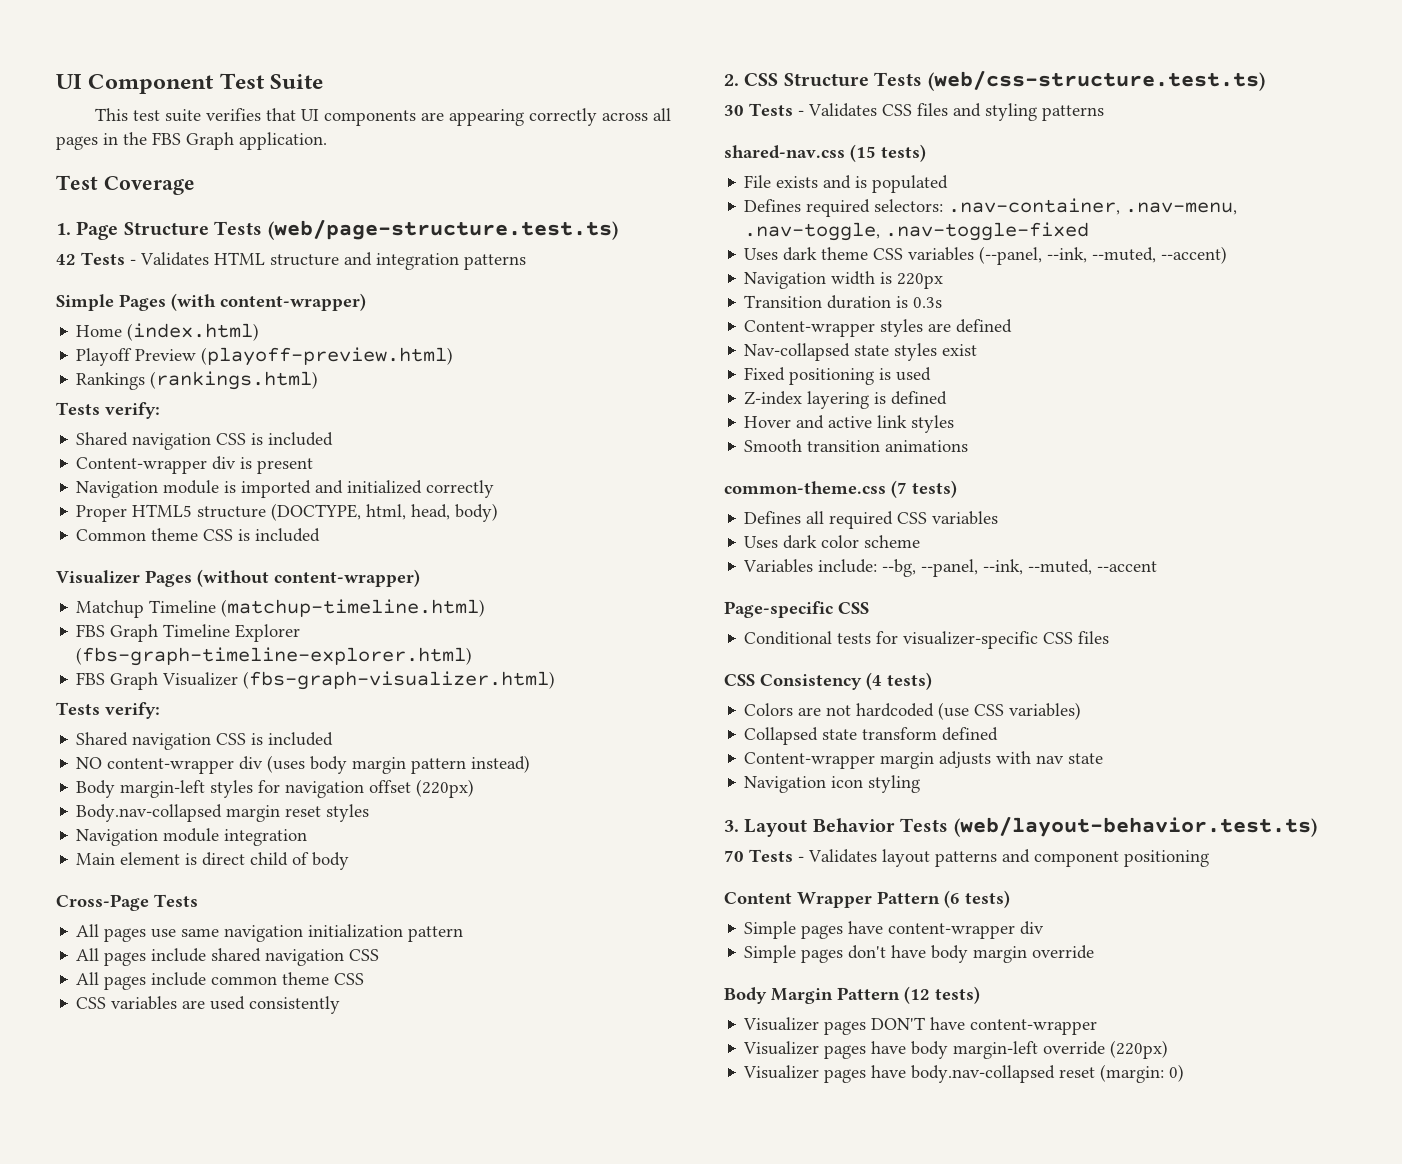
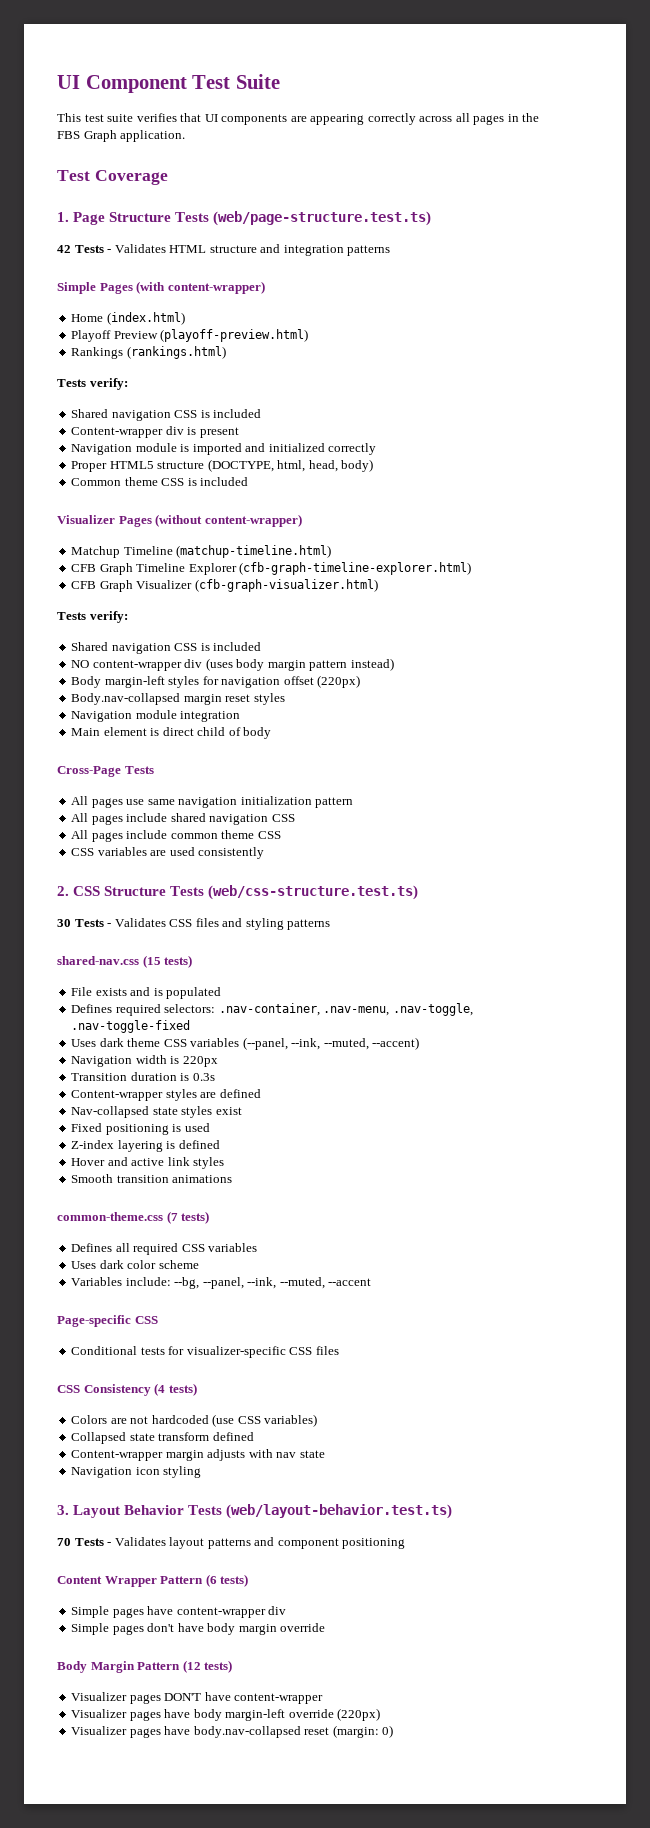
- FBS Graph Timeline Explorer (fbs-graph-timeline-explorer.html)
- FBS Graph Visualizer (fbs-graph-visualizer.html)
+ CFB Graph Timeline Explorer (cfb-graph-timeline-explorer.html)
+ CFB Graph Visualizer (cfb-graph-visualizer.html)

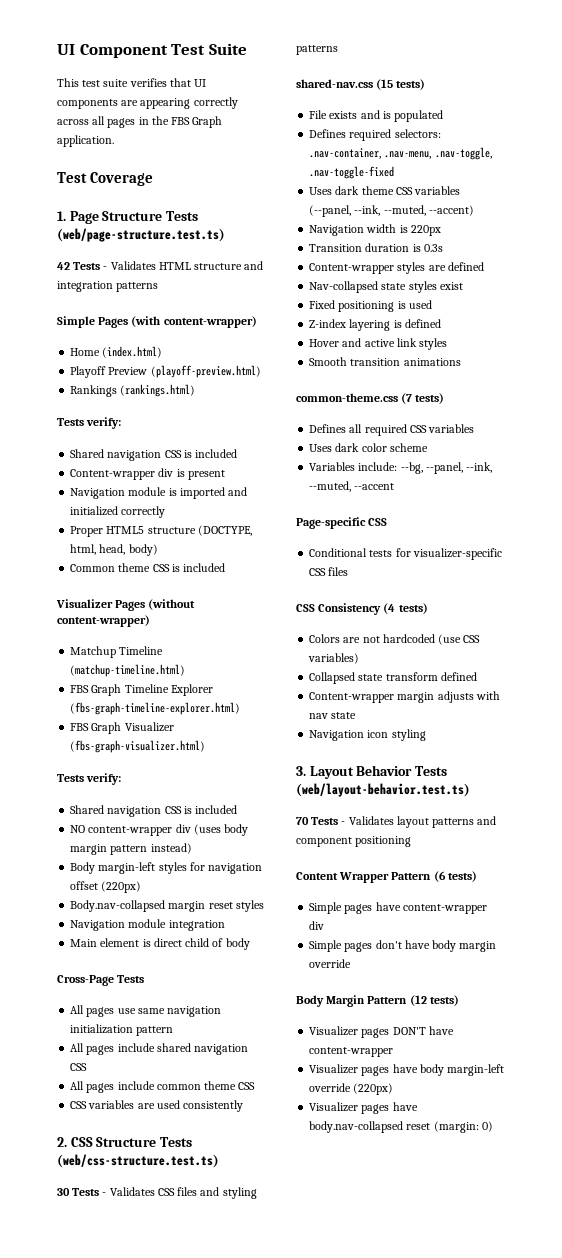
- CFB Graph Timeline Explorer (cfb-graph-timeline-explorer.html)
- CFB Graph Visualizer (cfb-graph-visualizer.html)
+ FBS Graph Timeline Explorer (fbs-graph-timeline-explorer.html)
+ FBS Graph Visualizer (fbs-graph-visualizer.html)

